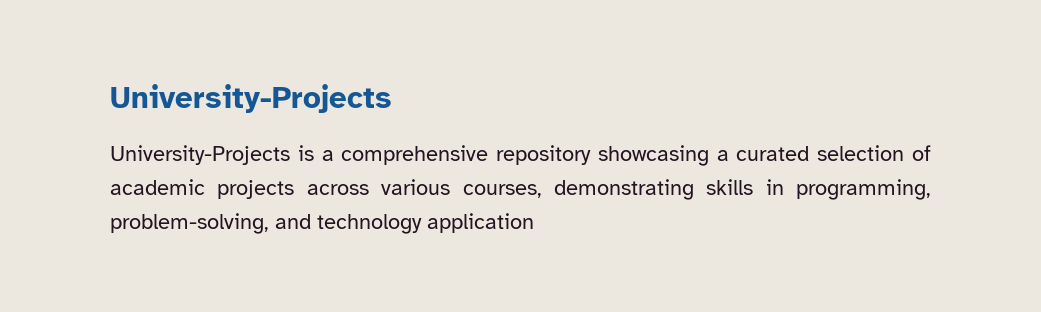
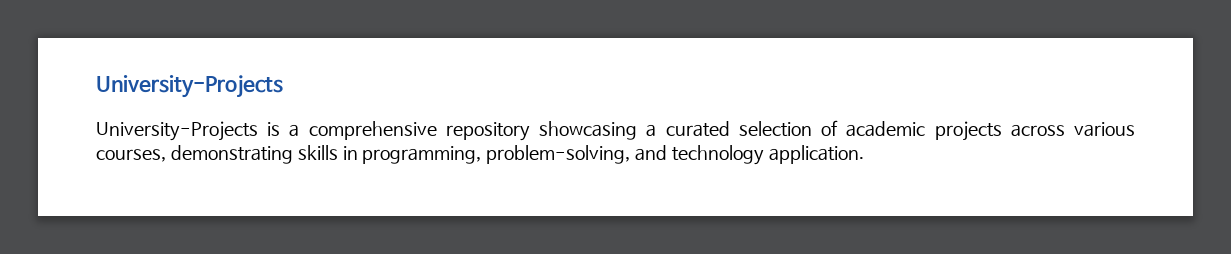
- University-Projects is a comprehensive repository showcasing a curated selection of academic projects across various courses, demonstrating skills in programming, problem-solving, and technology application
+ University-Projects is a comprehensive repository showcasing a curated selection of academic projects across various courses, demonstrating skills in programming, problem-solving, and technology application.

